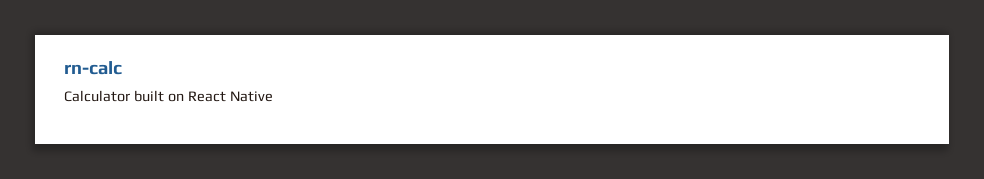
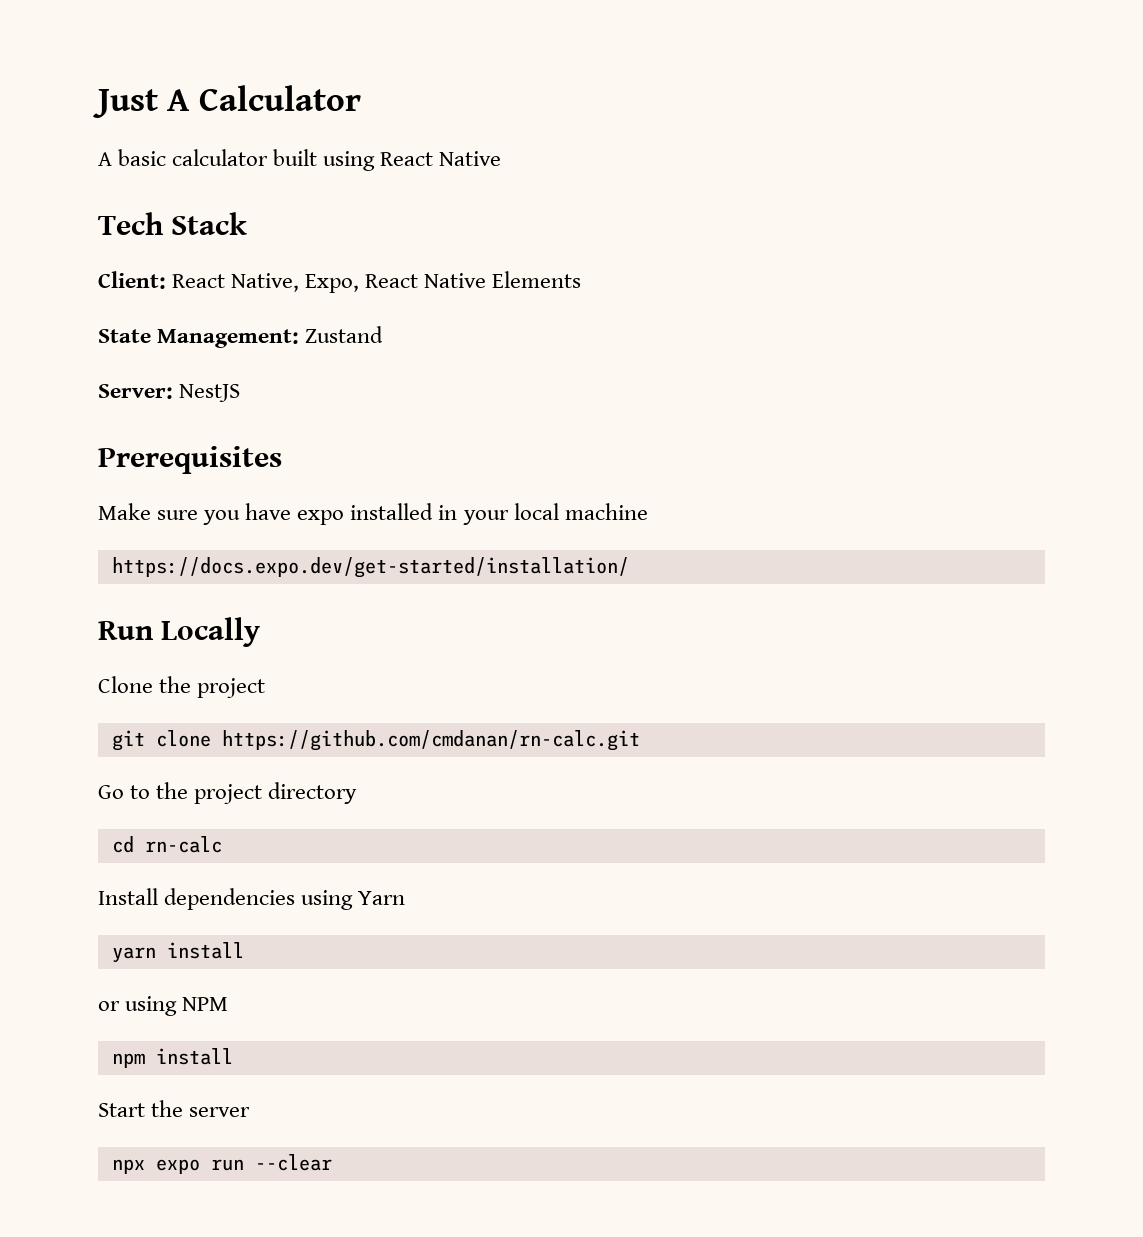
- rn-calc
- Calculator built on React Native
+ Just A Calculator
+ A basic calculator built using React Native
+ Tech Stack
+ Client: React Native, Expo, React Native Elements
+ State Management: Zustand
+ Server: NestJS
+ Prerequisites
+ Make sure you have expo installed in your local machine
+ https://docs.expo.dev/get-started/installation/
+ Run Locally
+ Clone the project
+ git clone https://github.com/cmdanan/rn-calc.git
+ Go to the project directory
+ cd rn-calc
+ Install dependencies using Yarn
+ yarn install
+ or using NPM
+ npm install
+ Start the server
+ npx expo run --clear

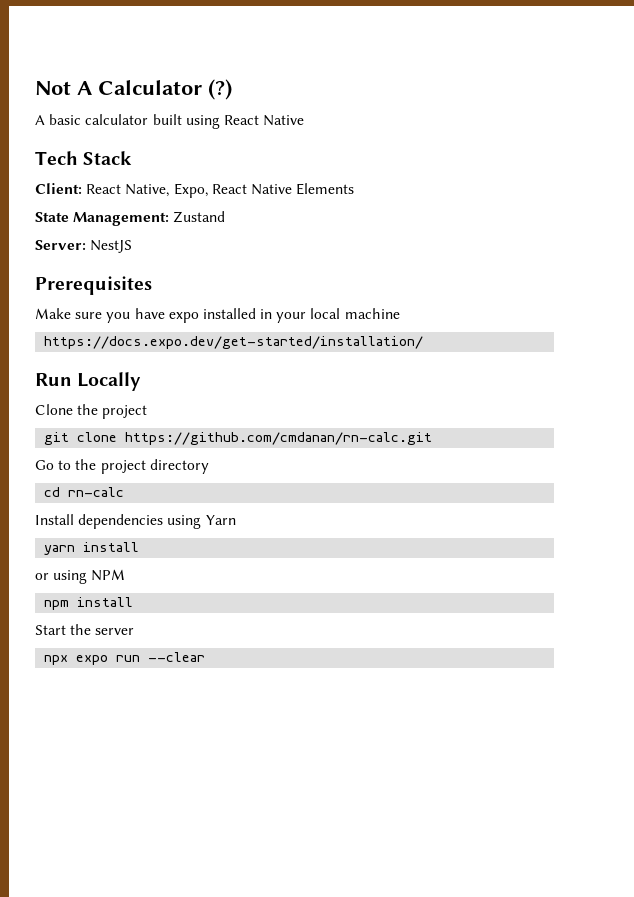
- Just A Calculator
+ Not A Calculator (?)

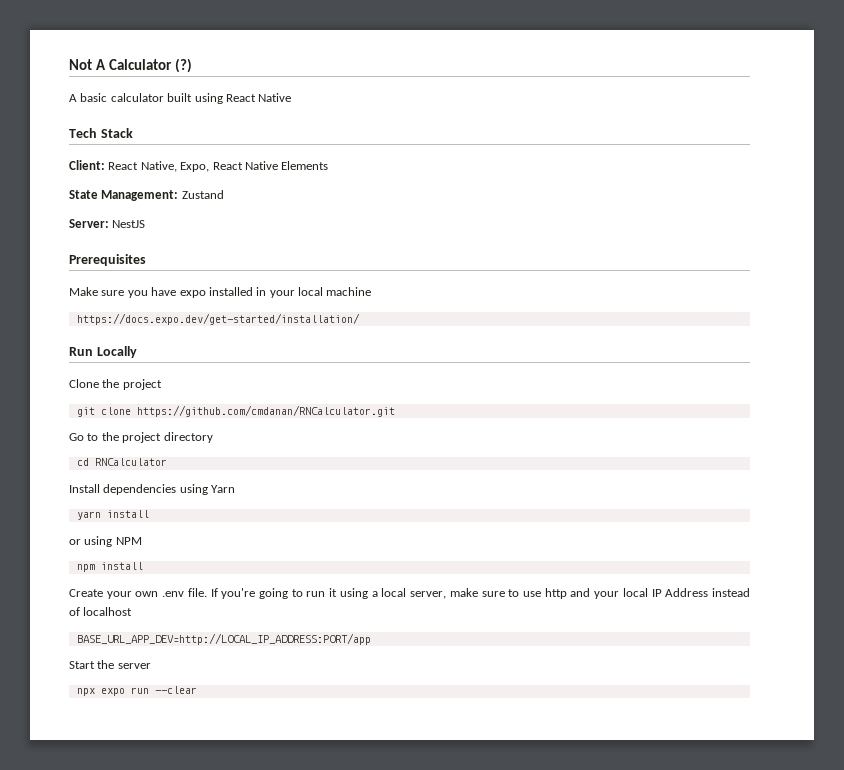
- git clone https://github.com/cmdanan/rn-calc.git
+ git clone https://github.com/cmdanan/RNCalculator.git
- cd rn-calc
+ cd RNCalculator
+ Create your own .env file. If you're going to run it using a local server, make sure to use http and your local IP Address instead of localhost
+ BASE_URL_APP_DEV=http://LOCAL_IP_ADDRESS:PORT/app

